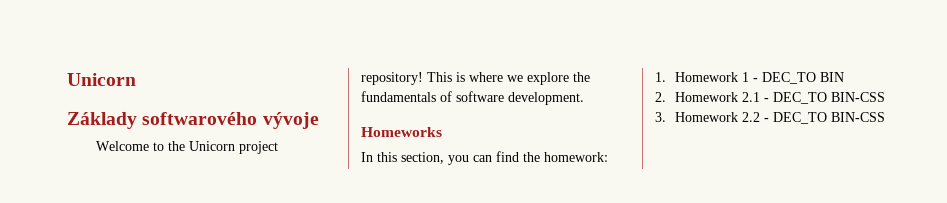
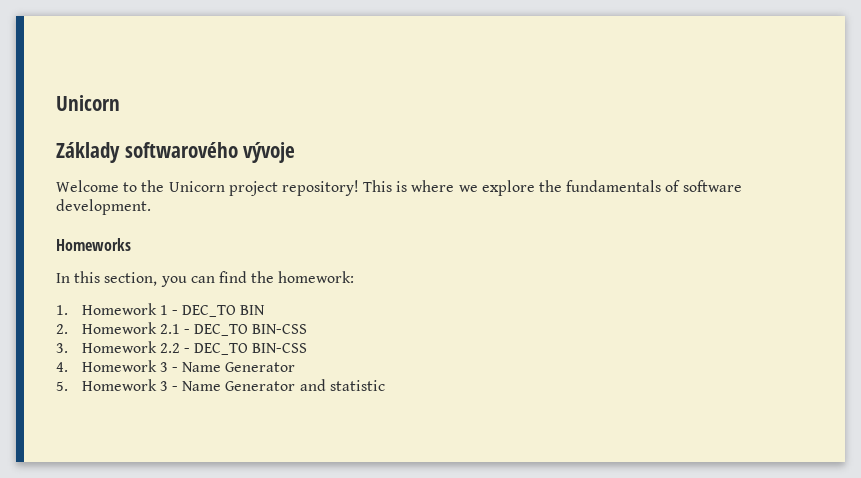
+ 4. Homework 3 - Name Generator
+ 5. Homework 3 - Name Generator and statistic

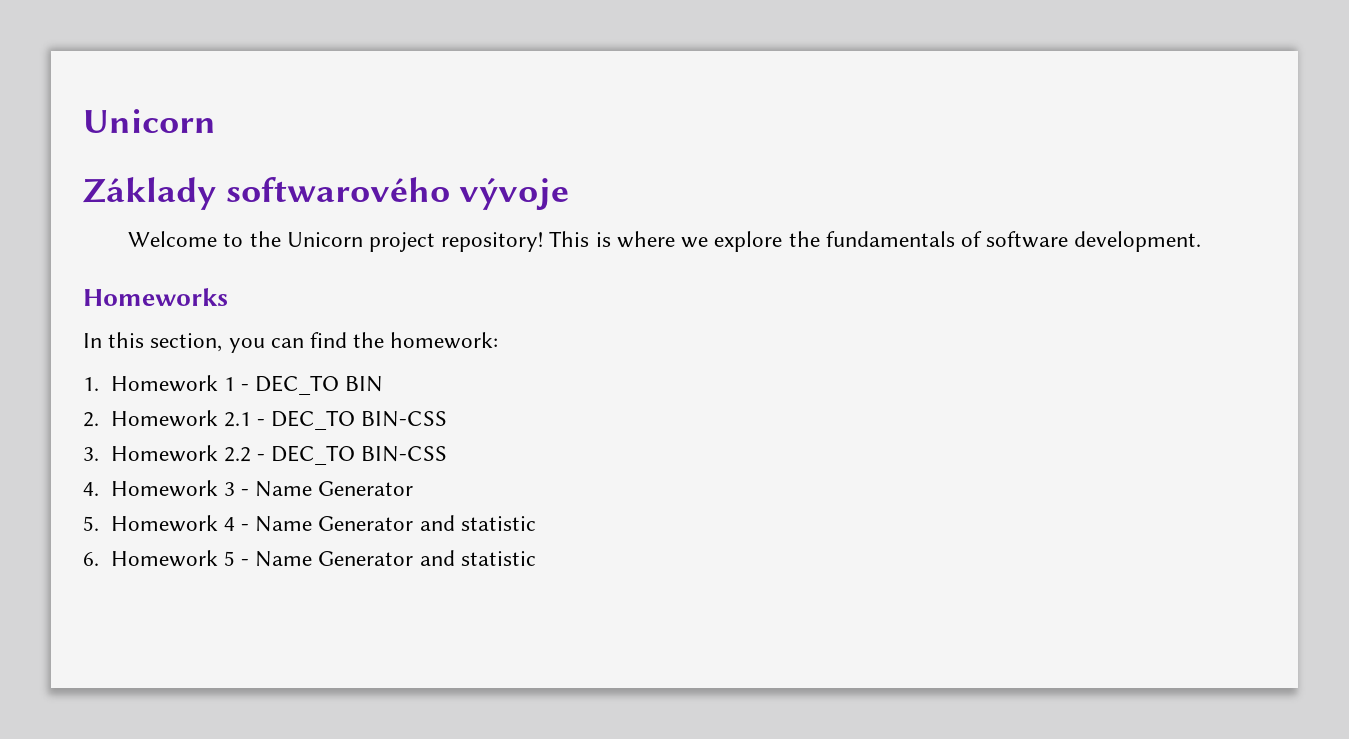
- 5. Homework 3 - Name Generator and statistic
+ 5. Homework 4 - Name Generator and statistic
+ 6. Homework 5 - Name Generator and statistic

